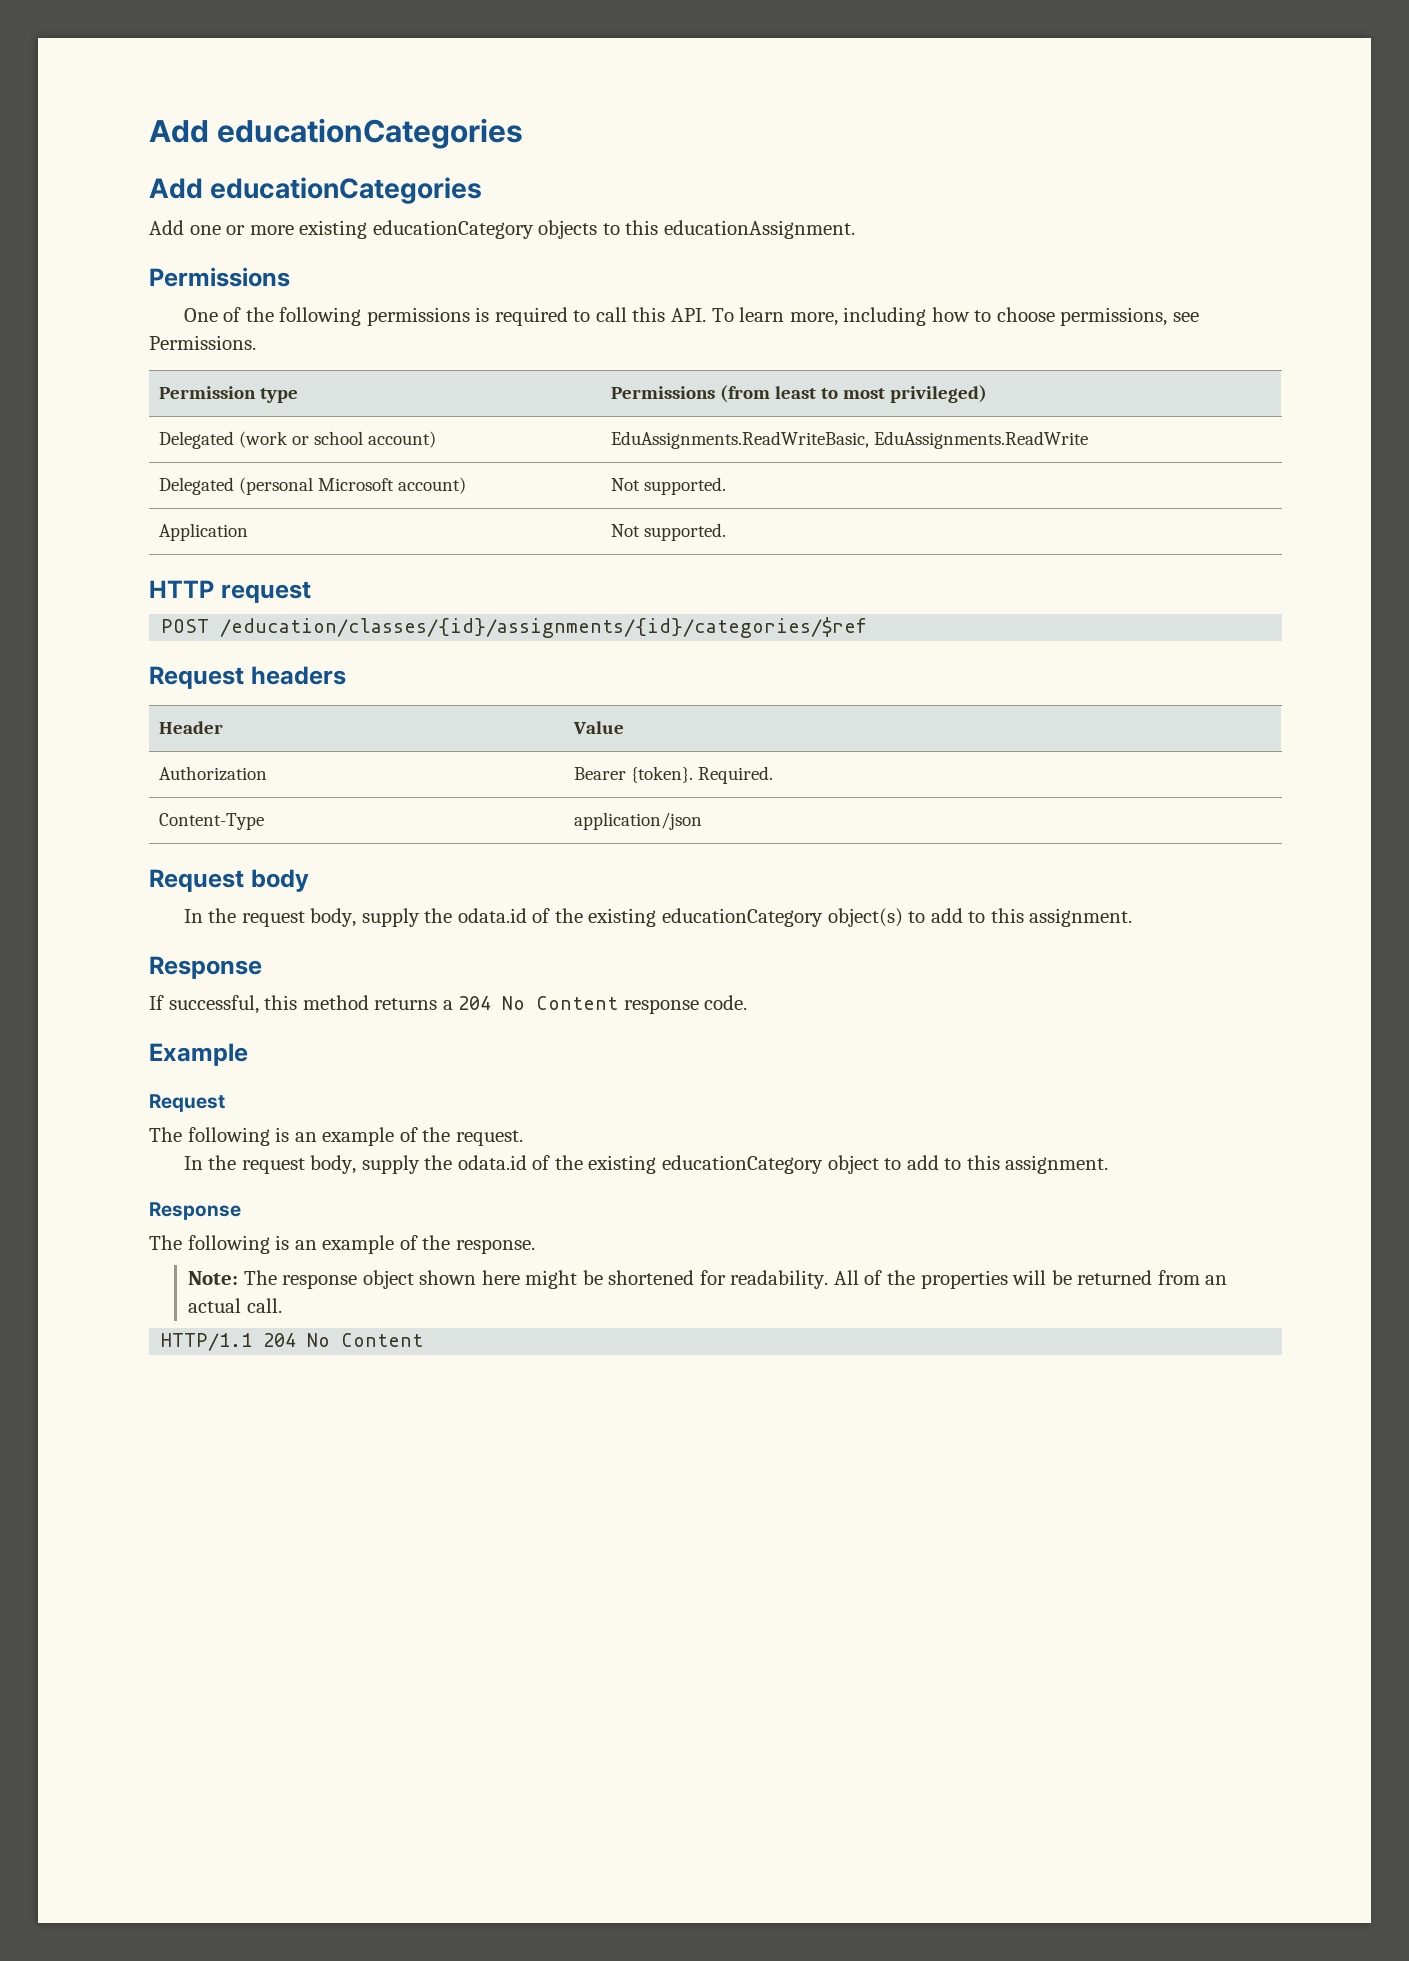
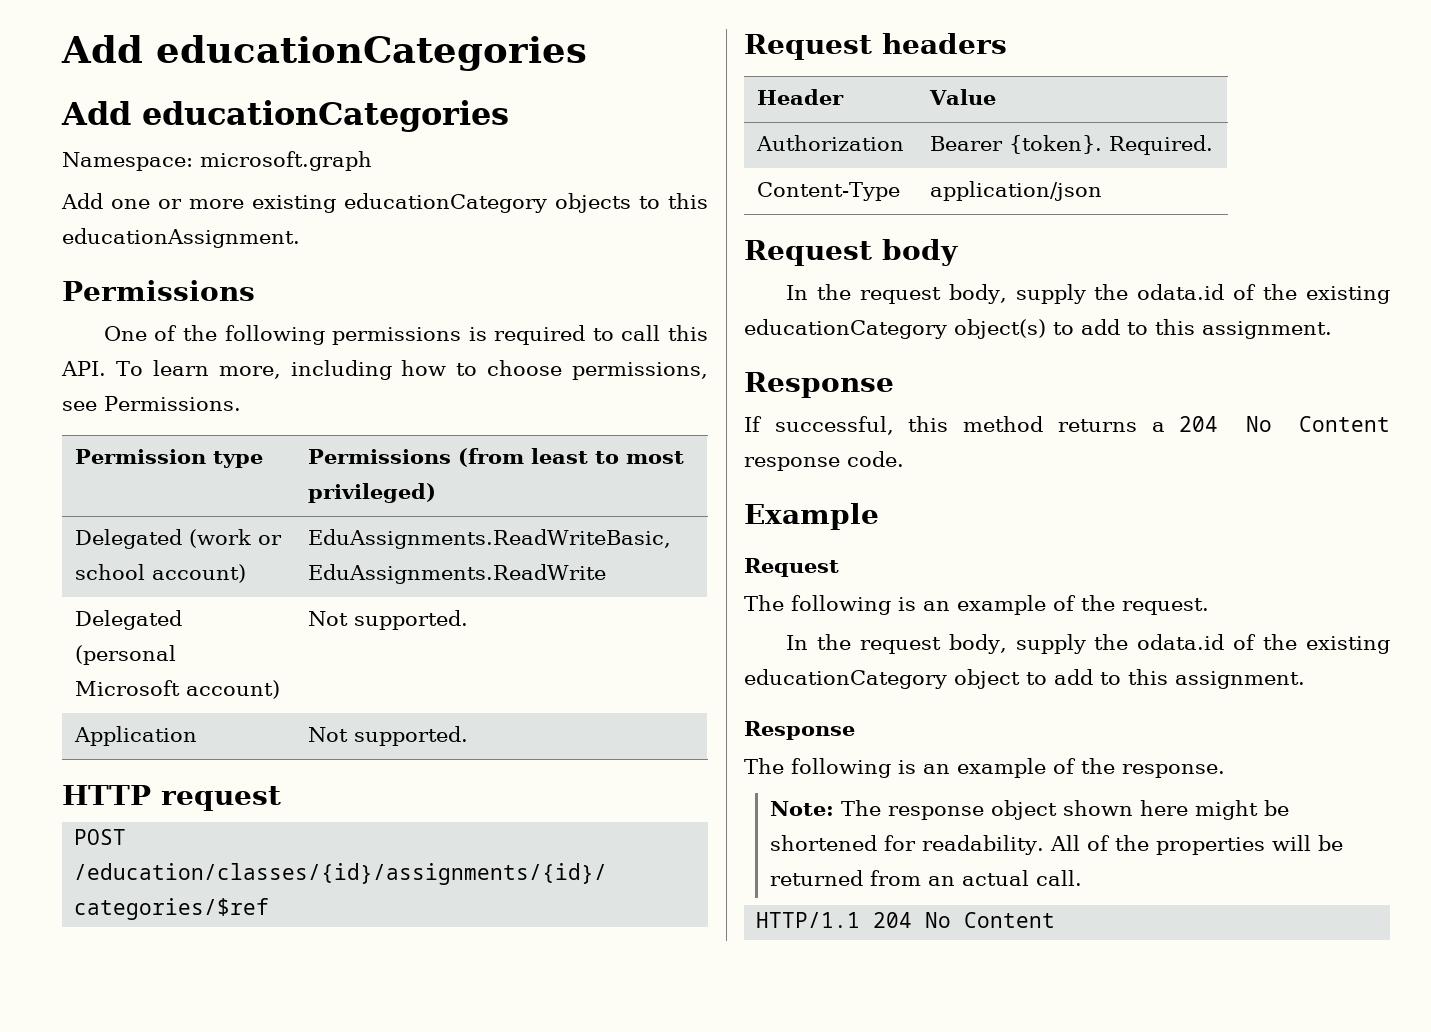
+ Namespace: microsoft.graph

